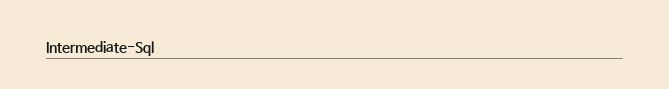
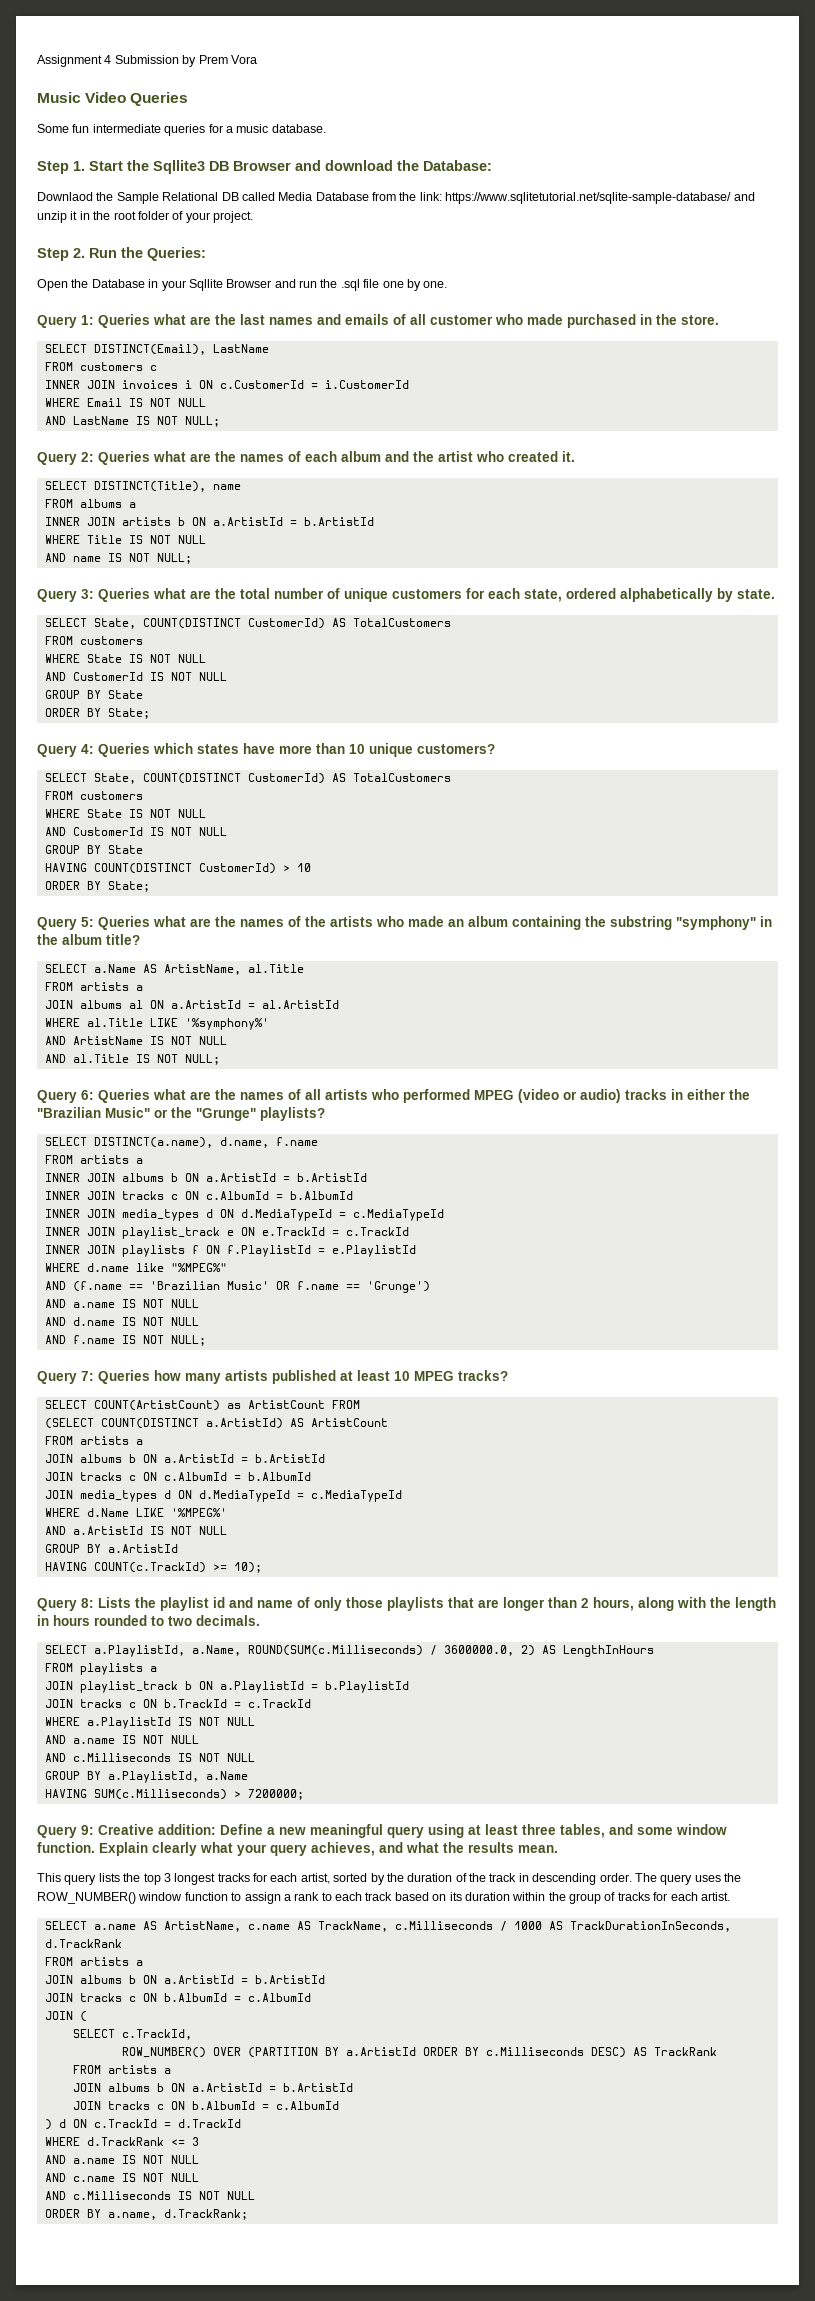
- Intermediate-Sql
+ Assignment 4 Submission by Prem Vora
+ Music Video Queries
+ Some fun intermediate queries for a music database.
+ Step 1. Start the Sqllite3 DB Browser and download the Database:
+ Downlaod the Sample Relational DB called Media Database from the link: https://www.sqlitetutorial.net/sqlite-sample-database/ and unzip it in the root folder of your project.
+ Step 2. Run the Queries:
+ Open the Database in your Sqllite Browser and run the .sql file one by one.
+ Query 1: Queries what are the last names and emails of all customer who made purchased in the store.
+ SELECT DISTINCT(Email), LastName
+ FROM customers c
+ INNER JOIN invoices i ON c.CustomerId = i.CustomerId
+ WHERE Email IS NOT NULL
+ AND LastName IS NOT NULL;
+ Query 2: Queries what are the names of each album and the artist who created it.
+ SELECT DISTINCT(Title), name
+ FROM albums a
+ INNER JOIN artists b ON a.ArtistId = b.ArtistId
+ WHERE Title IS NOT NULL
+ AND name IS NOT NULL;
+ Query 3: Queries what are the total number of unique customers for each state, ordered alphabetically by state.
+ SELECT State, COUNT(DISTINCT CustomerId) AS TotalCustomers
+ FROM customers
+ WHERE State IS NOT NULL
+ AND CustomerId IS NOT NULL
+ GROUP BY State
+ ORDER BY State;
+ Query 4: Queries which states have more than 10 unique customers?
+ SELECT State, COUNT(DISTINCT CustomerId) AS TotalCustomers
+ FROM customers
+ WHERE State IS NOT NULL
+ AND CustomerId IS NOT NULL
+ GROUP BY State
+ HAVING COUNT(DISTINCT CustomerId) > 10
+ ORDER BY State;
+ Query 5: Queries what are the names of the artists who made an album containing the substring "symphony" in the album title?
+ SELECT a.Name AS ArtistName, al.Title
+ FROM artists a
+ JOIN albums al ON a.ArtistId = al.ArtistId
+ WHERE al.Title LIKE '%symphony%'
+ AND ArtistName IS NOT NULL
+ AND al.Title IS NOT NULL;
+ Query 6: Queries what are the names of all artists who performed MPEG (video or audio) tracks in either the "Brazilian Music" or the "Grunge" playlists?
+ SELECT DISTINCT(a.name), d.name, f.name
+ FROM artists a
+ INNER JOIN albums b ON a.ArtistId = b.ArtistId
+ INNER JOIN tracks c ON c.AlbumId = b.AlbumId
+ INNER JOIN media_types d ON d.MediaTypeId = c.MediaTypeId
+ INNER JOIN playlist_track e ON e.TrackId = c.TrackId
+ INNER JOIN playlists f ON f.PlaylistId = e.PlaylistId
+ WHERE d.name like "%MPEG%"
+ AND (f.name == 'Brazilian Music' OR f.name == 'Grunge')
+ AND a.name IS NOT NULL
+ AND d.name IS NOT NULL
+ AND f.name IS NOT NULL;
+ Query 7: Queries how many artists published at least 10 MPEG tracks?
+ SELECT COUNT(ArtistCount) as ArtistCount FROM
+ (SELECT COUNT(DISTINCT a.ArtistId) AS ArtistCount
+ FROM artists a
+ JOIN albums b ON a.ArtistId = b.ArtistId
+ JOIN tracks c ON c.AlbumId = b.AlbumId
+ JOIN media_types d ON d.MediaTypeId = c.MediaTypeId
+ WHERE d.Name LIKE '%MPEG%'
+ AND a.ArtistId IS NOT NULL
+ GROUP BY a.ArtistId
+ HAVING COUNT(c.TrackId) >= 10);
+ Query 8: Lists the playlist id and name of only those playlists that are longer than 2 hours, along with the length in hours rounded to two decimals.
+ SELECT a.PlaylistId, a.Name, ROUND(SUM(c.Milliseconds) / 3600000.0, 2) AS LengthInHours
+ FROM playlists a
+ JOIN playlist_track b ON a.PlaylistId = b.PlaylistId
+ JOIN tracks c ON b.TrackId = c.TrackId
+ WHERE a.PlaylistId IS NOT NULL
+ AND a.name IS NOT NULL
+ AND c.Milliseconds IS NOT NULL
+ GROUP BY a.PlaylistId, a.Name
+ HAVING SUM(c.Milliseconds) > 7200000;
+ Query 9: Creative addition: Define a new meaningful query using at least three tables, and some window function. Explain clearly what your query achieves, and what the results mean.
+ This query lists the top 3 longest tracks for each artist, sorted by the duration of the track in descending order. The query uses the ROW_NUMBER() window function to assign a rank to each track based on its duration within the group of tracks for each artist.
+ SELECT a.name AS ArtistName, c.name AS TrackName, c.Milliseconds / 1000 AS TrackDurationInSeconds, d.TrackRank
+ FROM artists a
+ JOIN albums b ON a.ArtistId = b.ArtistId
+ JOIN tracks c ON b.AlbumId = c.AlbumId
+ JOIN (
+ SELECT c.TrackId,
+ ROW_NUMBER() OVER (PARTITION BY a.ArtistId ORDER BY c.Milliseconds DESC) AS TrackRank
+ FROM artists a
+ JOIN albums b ON a.ArtistId = b.ArtistId
+ JOIN tracks c ON b.AlbumId = c.AlbumId
+ ) d ON c.TrackId = d.TrackId
+ WHERE d.TrackRank <= 3
+ AND a.name IS NOT NULL
+ AND c.name IS NOT NULL
+ AND c.Milliseconds IS NOT NULL
+ ORDER BY a.name, d.TrackRank;

